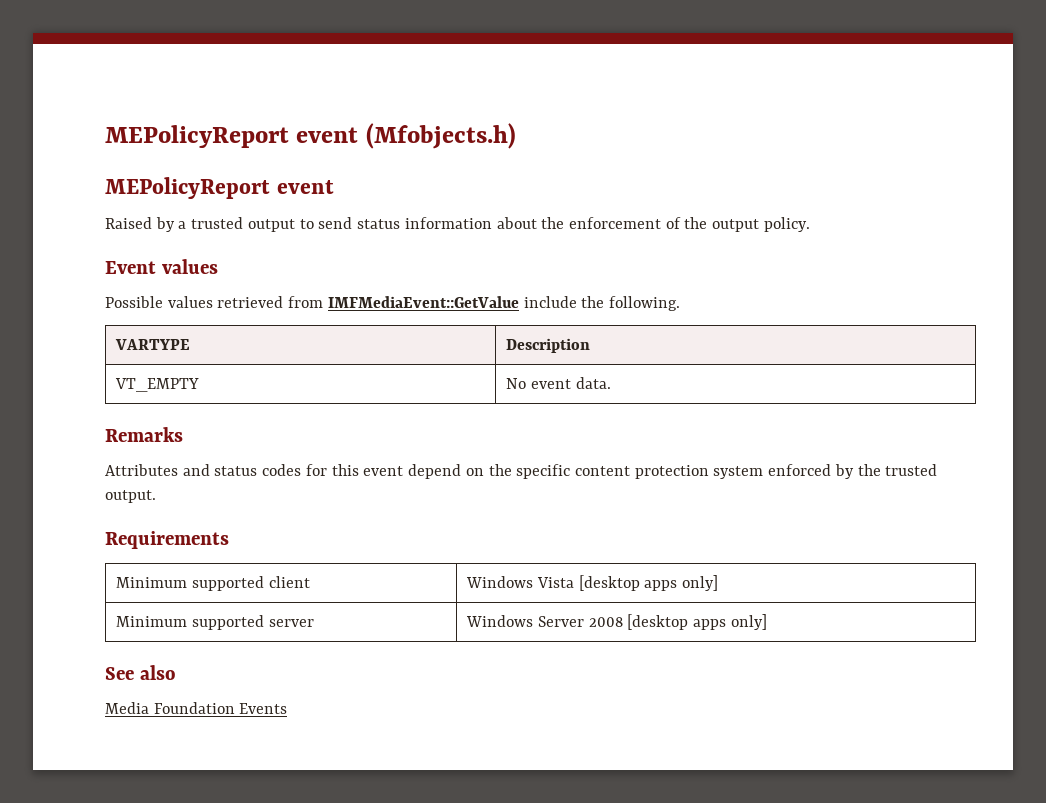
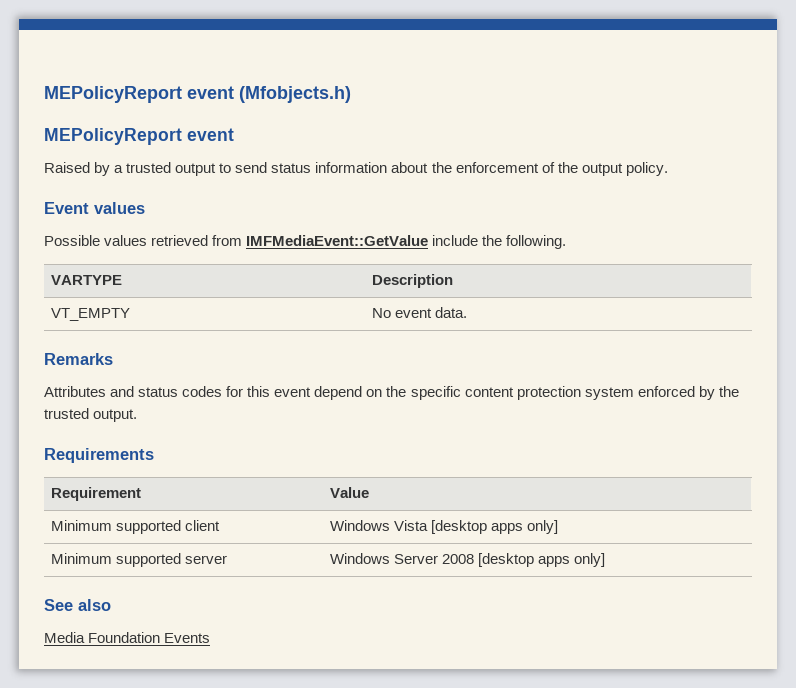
+ Requirement | Value

